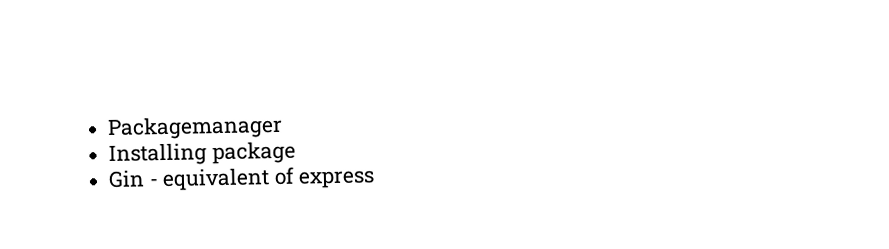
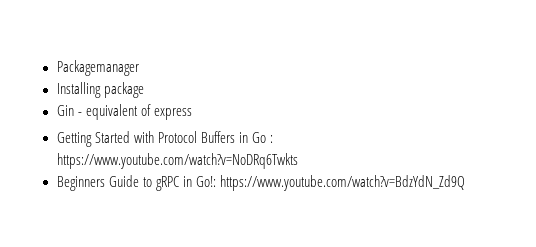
+ Getting Started with Protocol Buffers in Go : https://www.youtube.com/watch?v=NoDRq6Twkts
+ Beginners Guide to gRPC in Go!: https://www.youtube.com/watch?v=BdzYdN_Zd9Q

